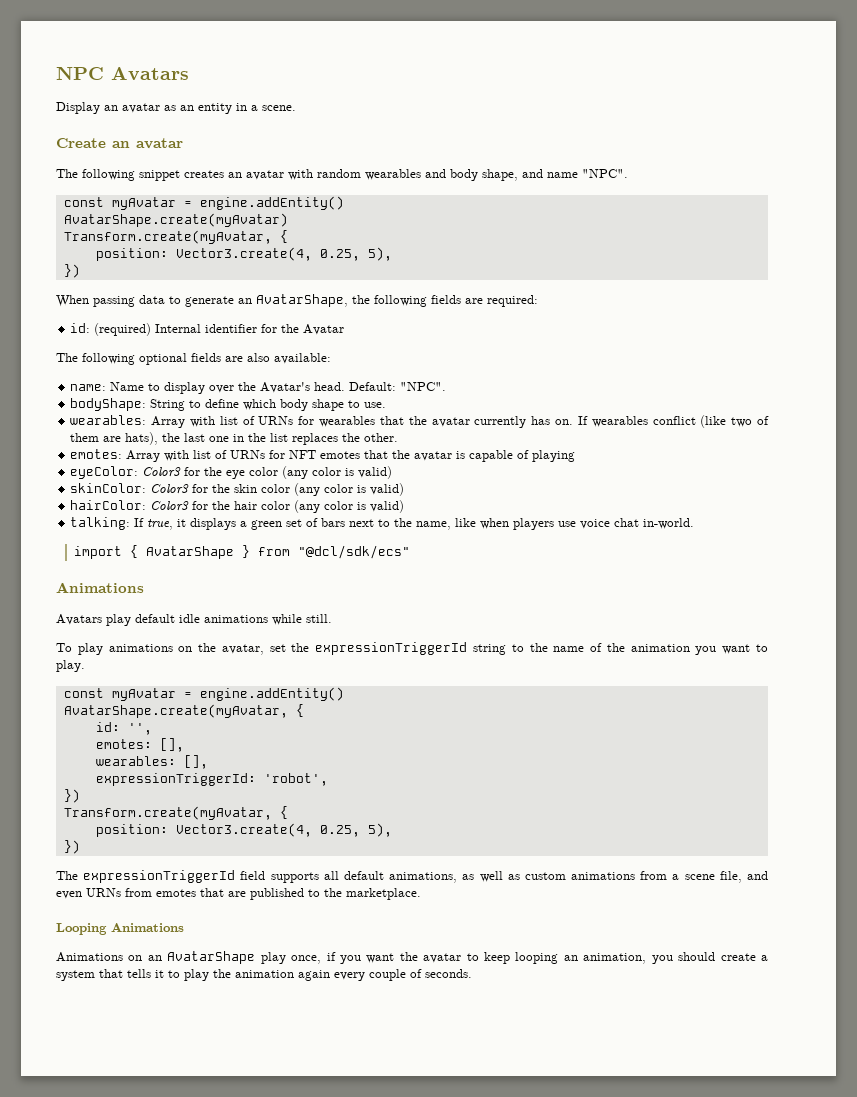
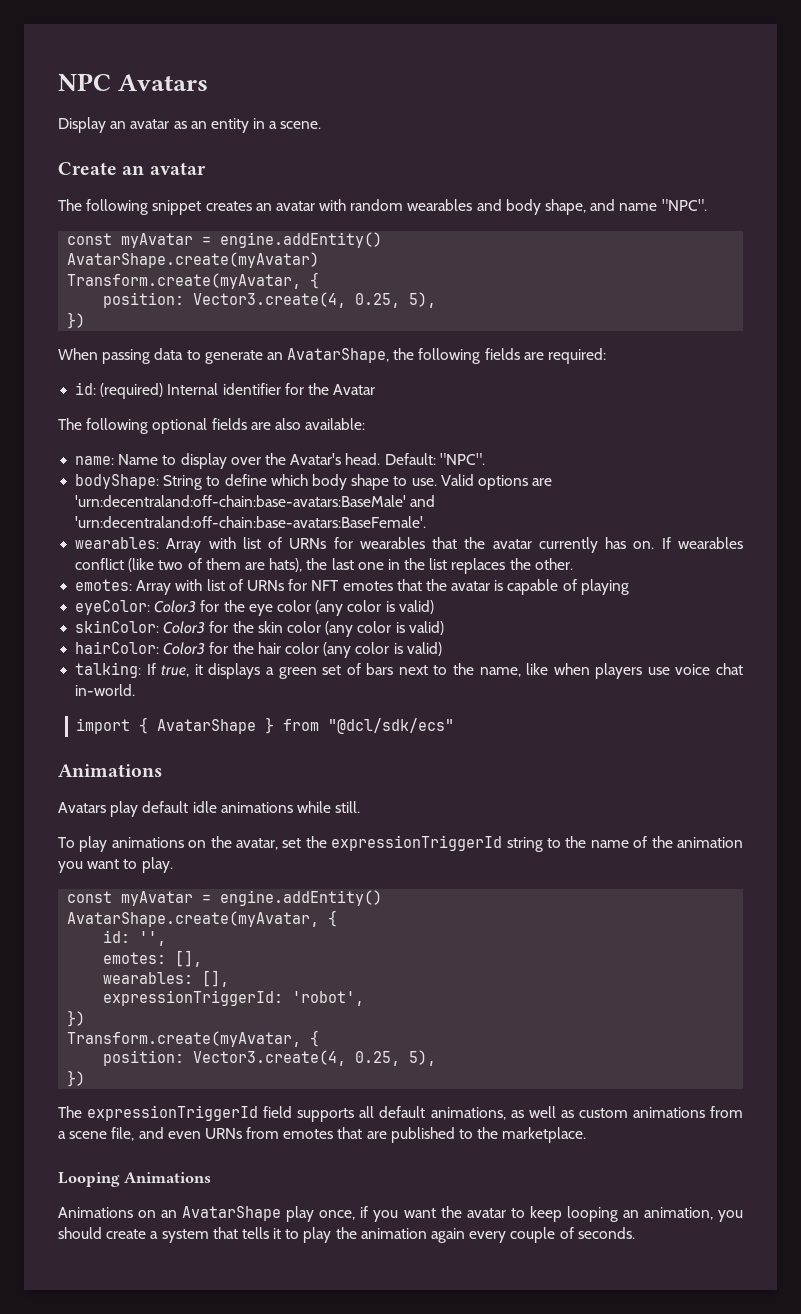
+ Valid options are 'urn:decentraland:off-chain:base-avatars:BaseMale' and 'urn:decentraland:off-chain:base-avatars:BaseFemale'.

